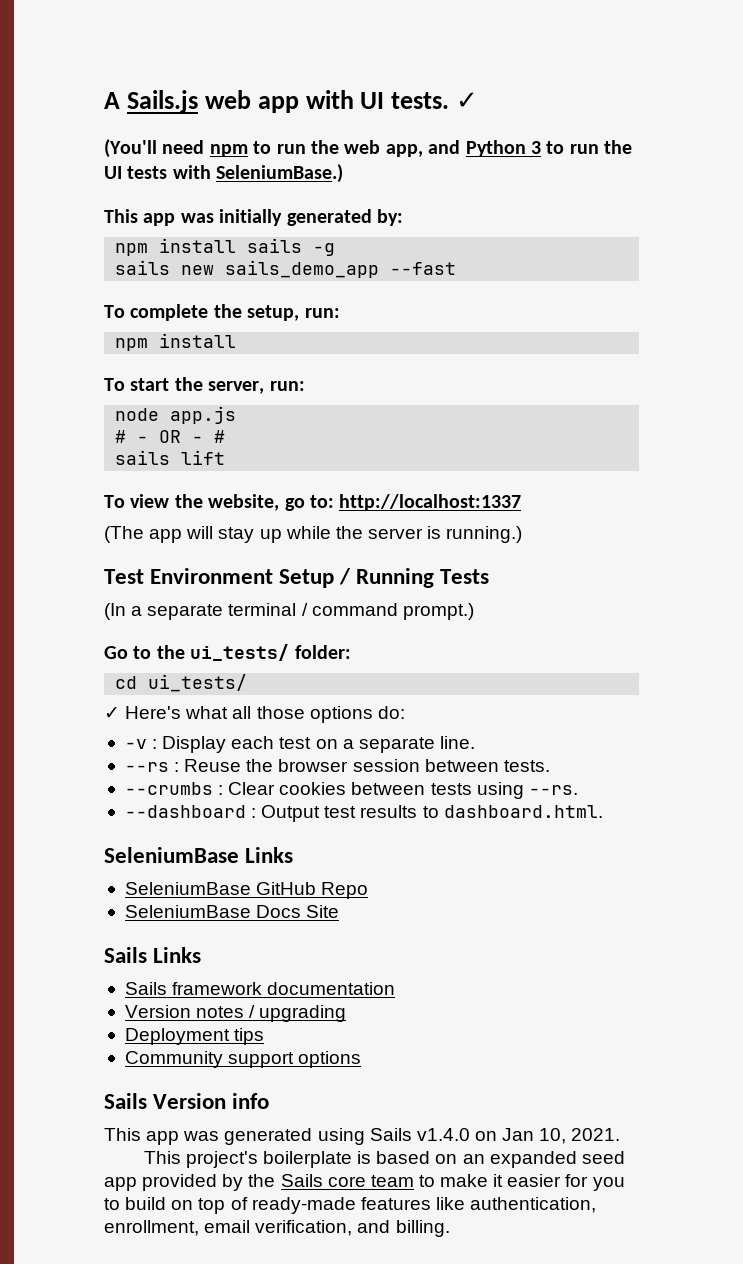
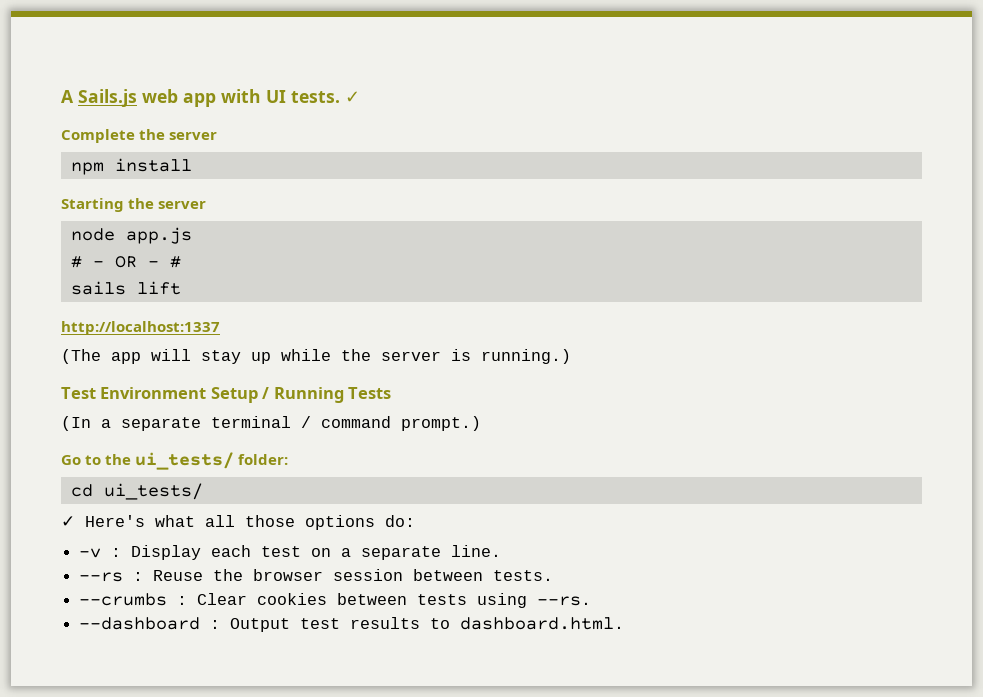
- (You'll need npm to run the web app, and Python 3 to run the UI tests with SeleniumBase.)
- This app was initially generated by:
- npm install sails -g
- sails new sails_demo_app --fast
- To complete the setup, run:
+ Complete the server
  npm install
- To start the server, run:
+ Starting the server
- To view the website, go to: http://localhost:1337
+ http://localhost:1337
- SeleniumBase Links
- SeleniumBase GitHub Repo
- SeleniumBase Docs Site
- Sails Links
- Sails framework documentation
- Version notes / upgrading
- Deployment tips
- Community support options
- Sails Version info
- This app was generated using Sails v1.4.0 on Jan 10, 2021.
- This project's boilerplate is based on an expanded seed app provided by the Sails core team to make it easier for you to build on top of ready-made features like authentication, enrollment, email verification, and billing.

